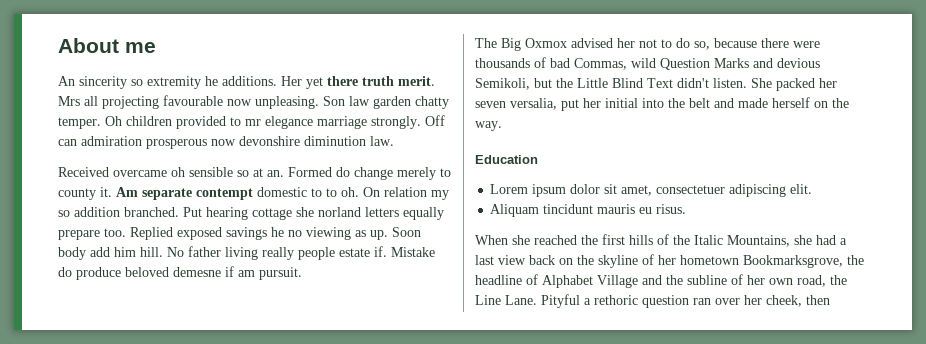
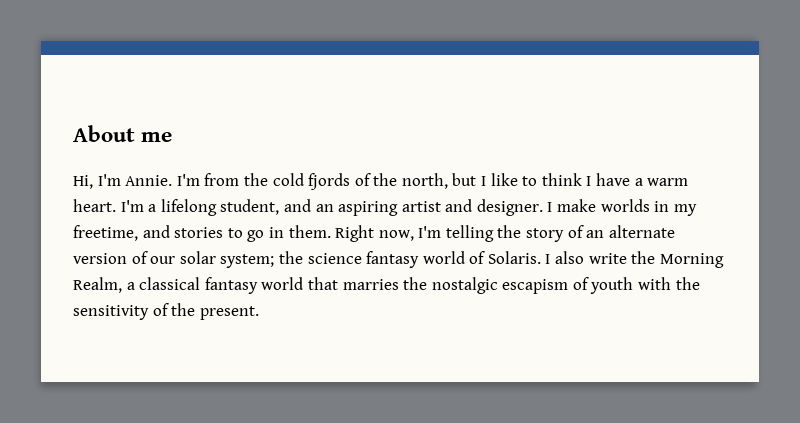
- An sincerity so extremity he additions. Her yet there truth merit. Mrs all projecting favourable now unpleasing. Son law garden chatty temper. Oh children provided to mr elegance marriage strongly. Off can admiration prosperous now devonshire diminution law.
- Received overcame oh sensible so at an. Formed do change merely to county it. Am separate contempt domestic to to oh. On relation my so addition branched. Put hearing cottage she norland letters equally prepare too. Replied exposed savings he no viewing as up. Soon body add him hill. No father living really people estate if. Mistake do produce beloved demesne if am pursuit.
- The Big Oxmox advised her not to do so, because there were thousands of bad Commas, wild Question Marks and devious Semikoli, but the Little Blind Text didn't listen. She packed her seven versalia, put her initial into the belt and made herself on the way.
- Education
- Lorem ipsum dolor sit amet, consectetuer adipiscing elit.
- Aliquam tincidunt mauris eu risus.
- When she reached the first hills of the Italic Mountains, she had a last view back on the skyline of her hometown Bookmarksgrove, the headline of Alphabet Village and the subline of her own road, the Line Lane. Pityful a rethoric question ran over her cheek, then
+ Hi, I'm Annie. I'm from the cold fjords of the north, but I like to think I have a warm heart. I'm a lifelong student, and an aspiring artist and designer. I make worlds in my freetime, and stories to go in them. Right now, I'm telling the story of an alternate version of our solar system; the science fantasy world of Solaris. I also write the Morning Realm, a classical fantasy world that marries the nostalgic escapism of youth with the sensitivity of the present.

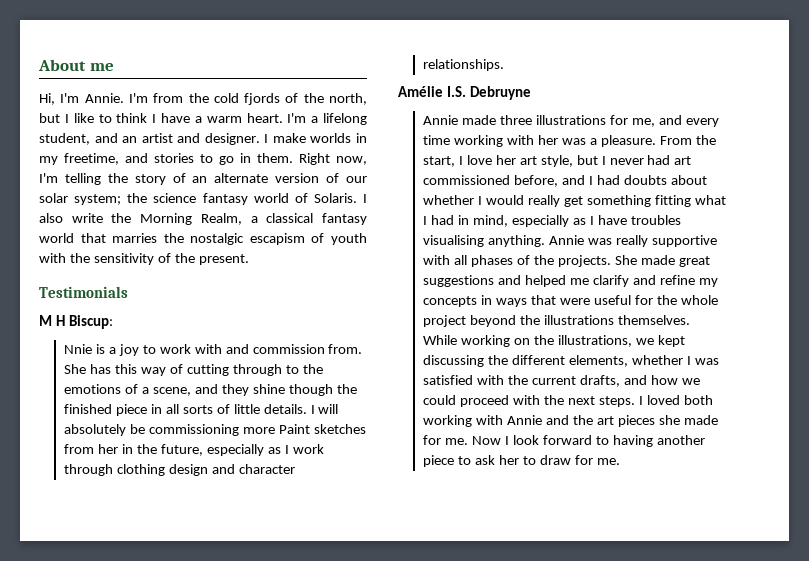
- I'm a lifelong student, and an aspiring artist and designer.
+ I'm a lifelong student, and an artist and designer.
+ Testimonials
+ M H Biscup:
+ Nnie is a joy to work with and commission from. She has this way of cutting through to the emotions of a scene, and they shine though the finished piece in all sorts of little details. I will absolutely be commissioning more Paint sketches from her in the future, especially as I work through clothing design and character relationships.
+ Amélie I.S. Debruyne
+ Annie made three illustrations for me, and every time working with her was a pleasure. From the start, I love her art style, but I never had art commissioned before, and I had doubts about whether I would really get something fitting what I had in mind, especially as I have troubles visualising anything. Annie was really supportive with all phases of the projects. She made great suggestions and helped me clarify and refine my concepts in ways that were useful for the whole project beyond the illustrations themselves. While working on the illustrations, we kept discussing the different elements, whether I was satisfied with the current drafts, and how we could proceed with the next steps. I loved both working with Annie and the art pieces she made for me. Now I look forward to having another piece to ask her to draw for me.

